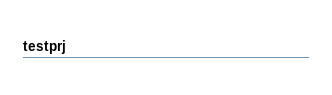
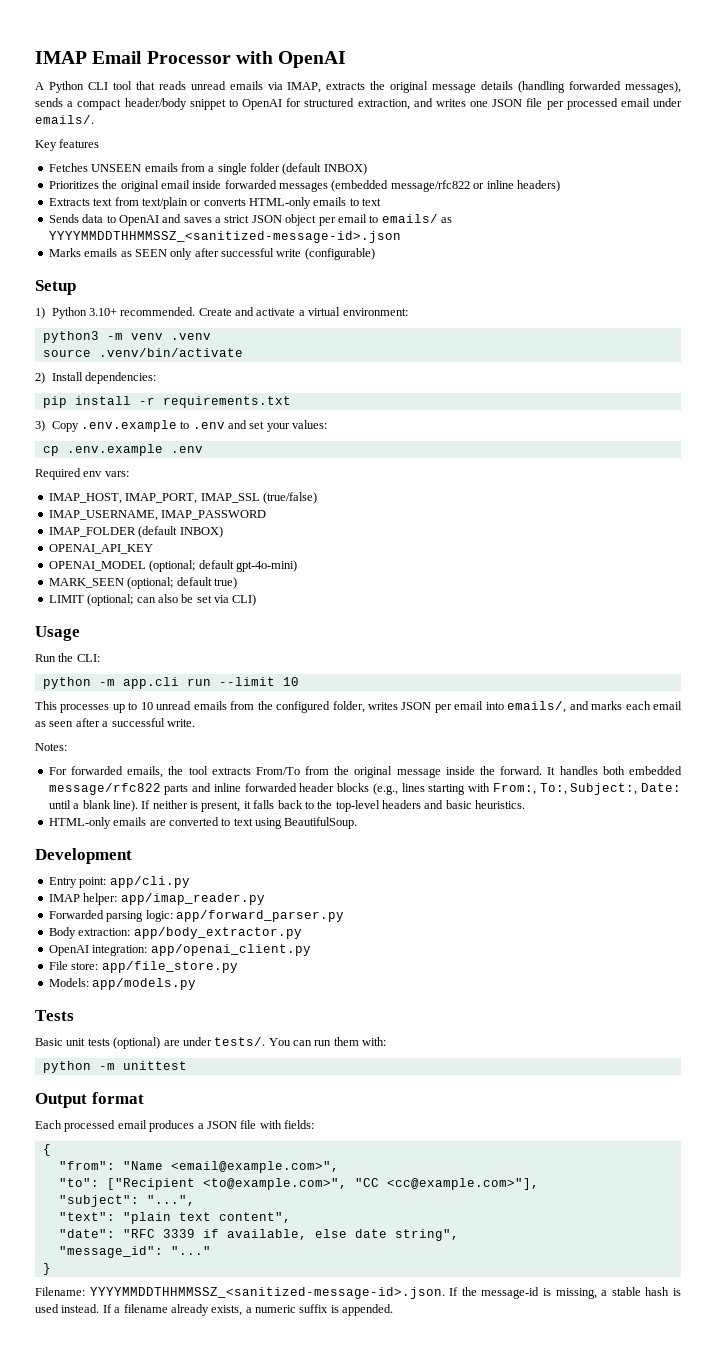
- testprj
+ IMAP Email Processor with OpenAI
+ A Python CLI tool that reads unread emails via IMAP, extracts the original message details (handling forwarded messages), sends a compact header/body snippet to OpenAI for structured extraction, and writes one JSON file per processed email under emails/.
+ Key features
+ Fetches UNSEEN emails from a single folder (default INBOX)
+ Prioritizes the original email inside forwarded messages (embedded message/rfc822 or inline headers)
+ Extracts text from text/plain or converts HTML-only emails to text
+ Sends data to OpenAI and saves a strict JSON object per email to emails/ as YYYYMMDDTHHMMSSZ_<sanitized-message-id>.json
+ Marks emails as SEEN only after successful write (configurable)
+ Setup
+ 1) Python 3.10+ recommended. Create and activate a virtual environment:
+ python3 -m venv .venv
+ source .venv/bin/activate
+ 2) Install dependencies:
+ pip install -r requirements.txt
+ 3) Copy .env.example to .env and set your values:
+ cp .env.example .env
+ Required env vars:
+ IMAP_HOST, IMAP_PORT, IMAP_SSL (true/false)
+ IMAP_USERNAME, IMAP_PASSWORD
+ IMAP_FOLDER (default INBOX)
+ OPENAI_API_KEY
+ OPENAI_MODEL (optional; default gpt-4o-mini)
+ MARK_SEEN (optional; default true)
+ LIMIT (optional; can also be set via CLI)
+ Usage
+ Run the CLI:
+ python -m app.cli run --limit 10
+ This processes up to 10 unread emails from the configured folder, writes JSON per email into emails/, and marks each email as seen after a successful write.
+ Notes:
+ For forwarded emails, the tool extracts From/To from the original message inside the forward. It handles both embedded message/rfc822 parts and inline forwarded header blocks (e.g., lines starting with From:, To:, Subject:, Date: until a blank line). If neither is present, it falls back to the top-level headers and basic heuristics.
+ HTML-only emails are converted to text using BeautifulSoup.
+ Development
+ Entry point: app/cli.py
+ IMAP helper: app/imap_reader.py
+ Forwarded parsing logic: app/forward_parser.py
+ Body extraction: app/body_extractor.py
+ OpenAI integration: app/openai_client.py
+ File store: app/file_store.py
+ Models: app/models.py
+ Tests
+ Basic unit tests (optional) are under tests/. You can run them with:
+ python -m unittest
+ Output format
+ Each processed email produces a JSON file with fields:
+ {
+ "from": "Name <email@example.com>",
+ "to": ["Recipient <to@example.com>", "CC <cc@example.com>"],
+ "subject": "...",
+ "text": "plain text content",
+ "date": "RFC 3339 if available, else date string",
+ "message_id": "..."
+ }
+ Filename: YYYYMMDDTHHMMSSZ_<sanitized-message-id>.json. If the message-id is missing, a stable hash is used instead. If a filename already exists, a numeric suffix is appended.

